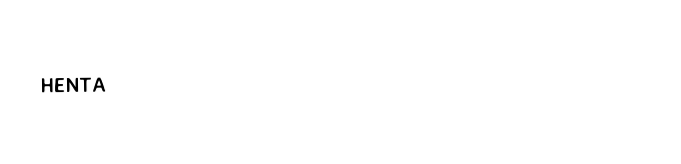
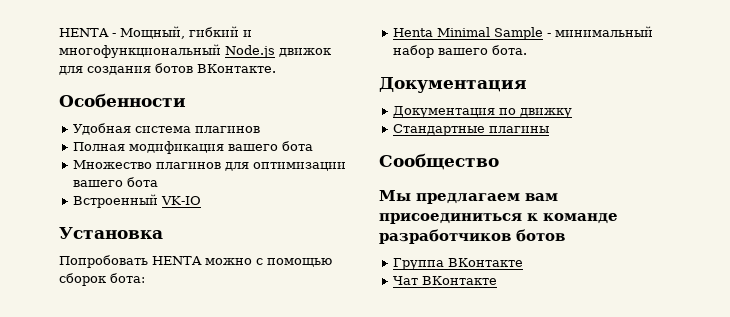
- HENTA
+ HENTA - Мощный, гибкий и многофункциональный Node.js движок для создания ботов ВКонтакте.
+ Особенности
+ Удобная система плагинов
+ Полная модификация вашего бота
+ Множество плагинов для оптимизации вашего бота
+ Встроенный VK-IO
+ Установка
+ Попробовать HENTA можно с помощью сборок бота:
+ Henta Minimal Sample - минимальный набор вашего бота.
+ Документация
+ Документация по движку
+ Стандартные плагины
+ Сообщество
+ Мы предлагаем вам присоединиться к команде разработчиков ботов
+ Группа ВКонтакте
+ Чат ВКонтакте

